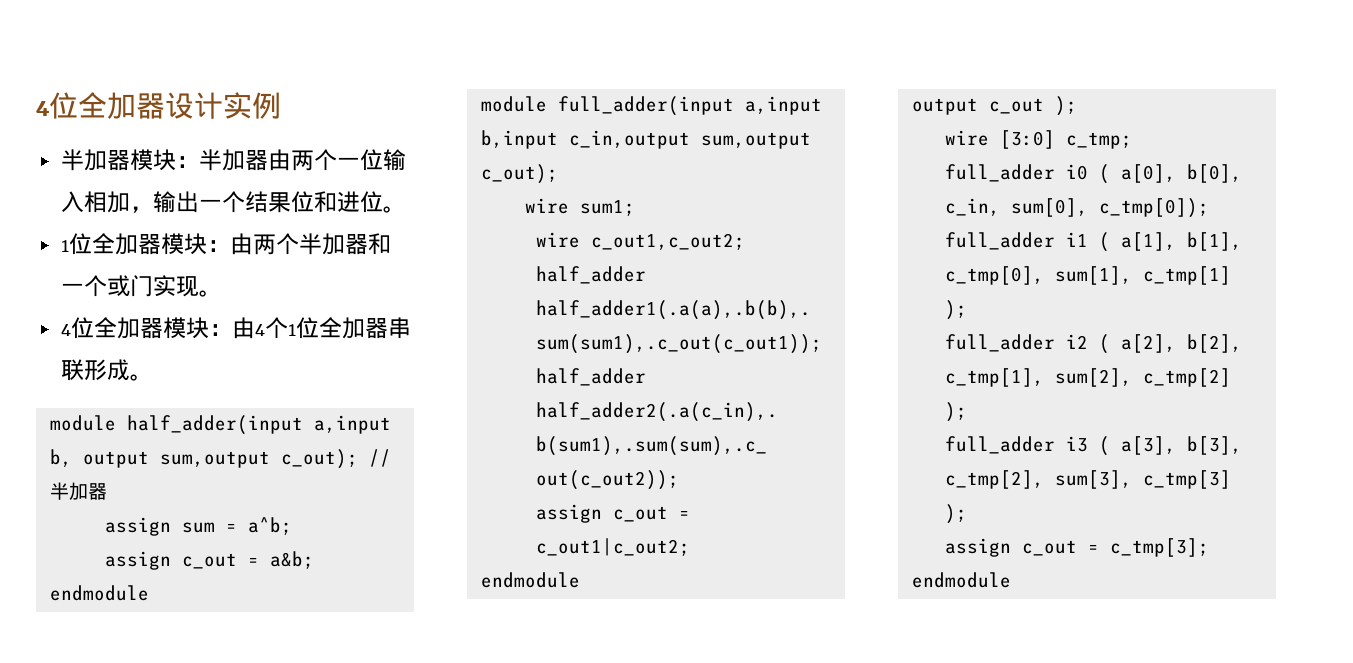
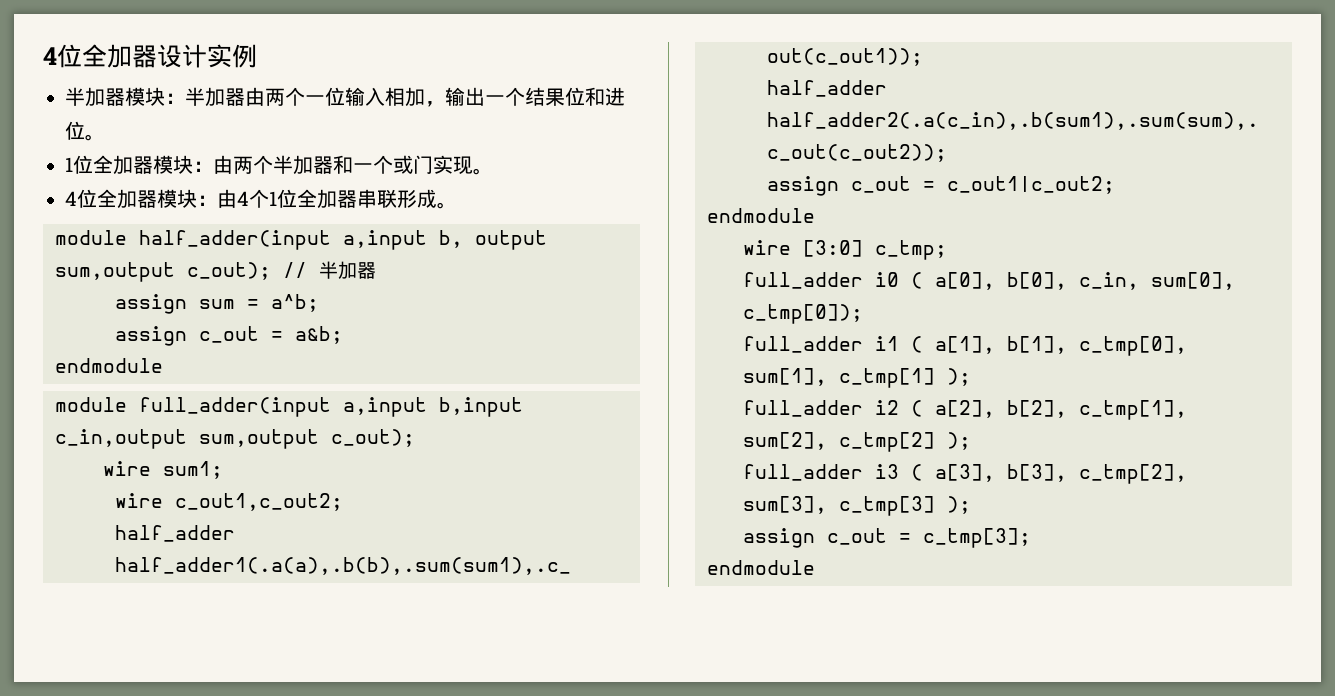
- output c_out );

